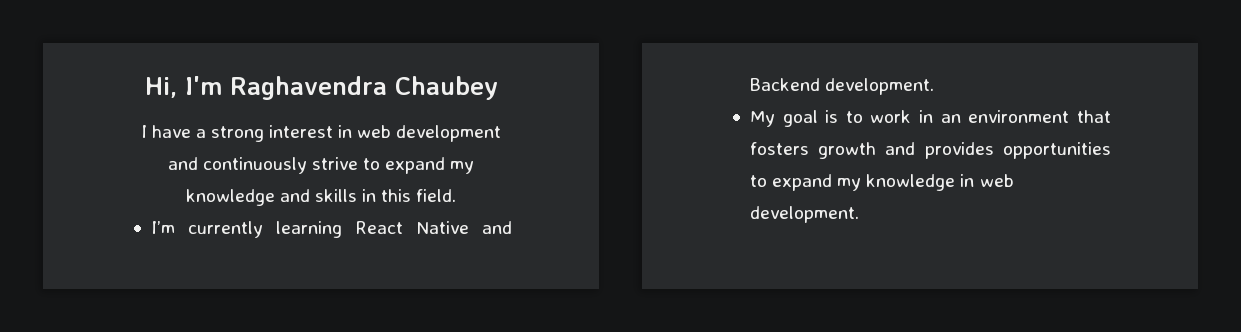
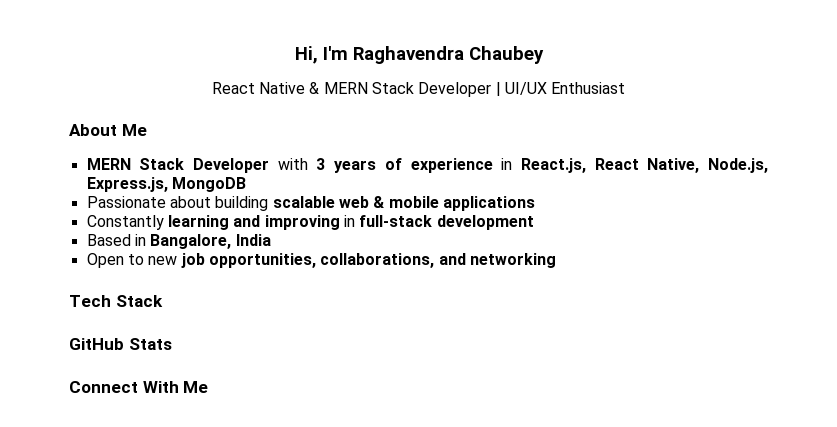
- I have a strong interest in web development and continuously strive to expand my knowledge and skills in this field.
- I’m currently learning React Native and Backend development.
- My goal is to work in an environment that fosters growth and provides opportunities to expand my knowledge in web development.
+ React Native & MERN Stack Developer | UI/UX Enthusiast
+ About Me
+ MERN Stack Developer with 3 years of experience in React.js, React Native, Node.js, Express.js, MongoDB
+ Passionate about building scalable web & mobile applications
+ Constantly learning and improving in full-stack development
+ Based in Bangalore, India
+ Open to new job opportunities, collaborations, and networking
+ Tech Stack
+ GitHub Stats
+ Connect With Me

